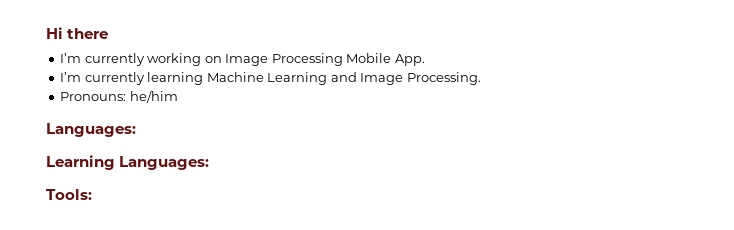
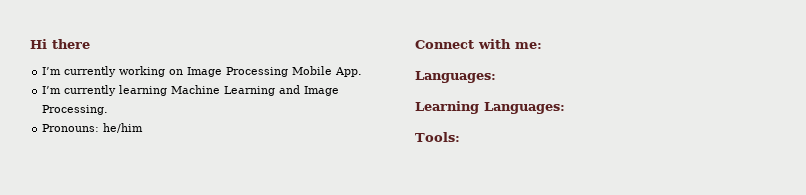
+ Connect with me:

